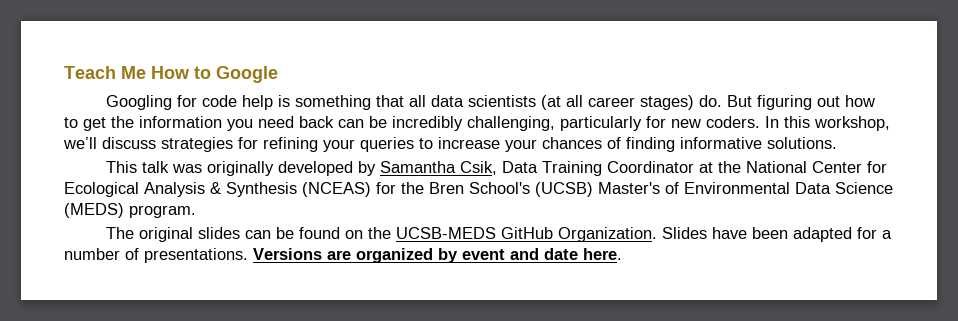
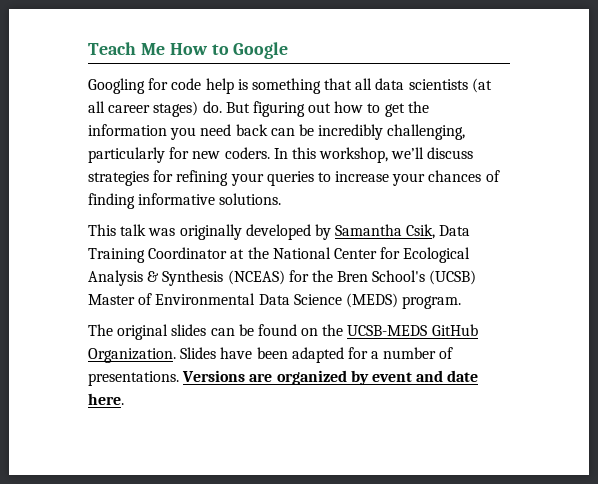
- This talk was originally developed by Samantha Csik, Data Training Coordinator at the National Center for Ecological Analysis & Synthesis (NCEAS) for the Bren School's (UCSB) Master's of Environmental Data Science (MEDS) program.
+ This talk was originally developed by Samantha Csik, Data Training Coordinator at the National Center for Ecological Analysis & Synthesis (NCEAS) for the Bren School's (UCSB) Master of Environmental Data Science (MEDS) program.

